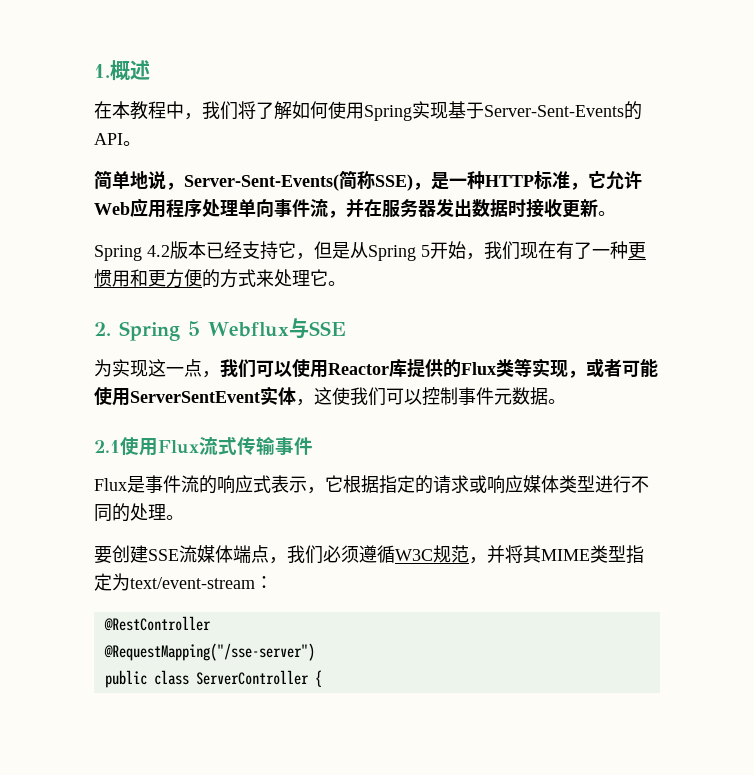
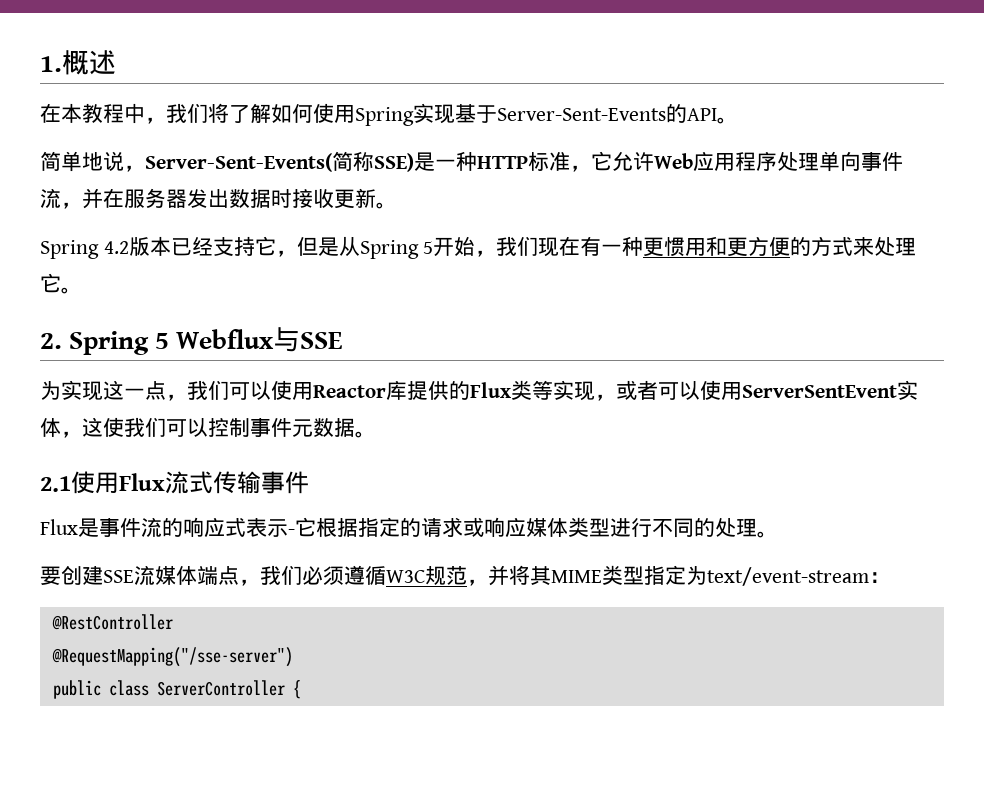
- 简单地说，Server-Sent-Events(简称SSE)，是一种HTTP标准，它允许Web应用程序处理单向事件流，并在服务器发出数据时接收更新。
+ 简单地说，Server-Sent-Events(简称SSE)是一种HTTP标准，它允许Web应用程序处理单向事件流，并在服务器发出数据时接收更新。
- Spring 4.2版本已经支持它，但是从Spring 5开始，我们现在有了一种更惯用和更方便的方式来处理它。
+ Spring 4.2版本已经支持它，但是从Spring 5开始，我们现在有一种更惯用和更方便的方式来处理它。
- 为实现这一点，我们可以使用Reactor库提供的Flux类等实现，或者可能使用ServerSentEvent实体，这使我们可以控制事件元数据。
+ 为实现这一点，我们可以使用Reactor库提供的Flux类等实现，或者可以使用ServerSentEvent实体，这使我们可以控制事件元数据。
- Flux是事件流的响应式表示，它根据指定的请求或响应媒体类型进行不同的处理。
+ Flux是事件流的响应式表示-它根据指定的请求或响应媒体类型进行不同的处理。

